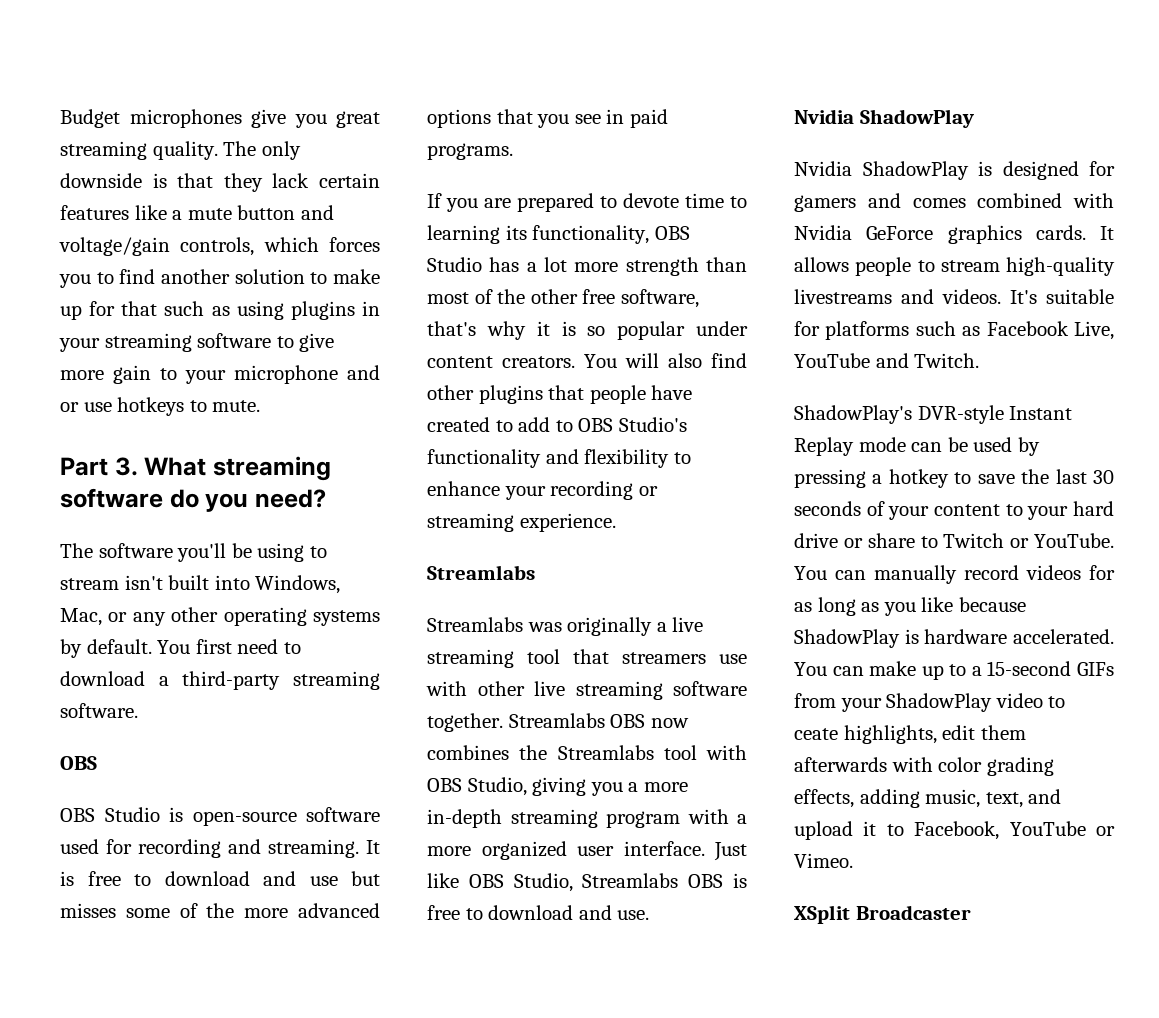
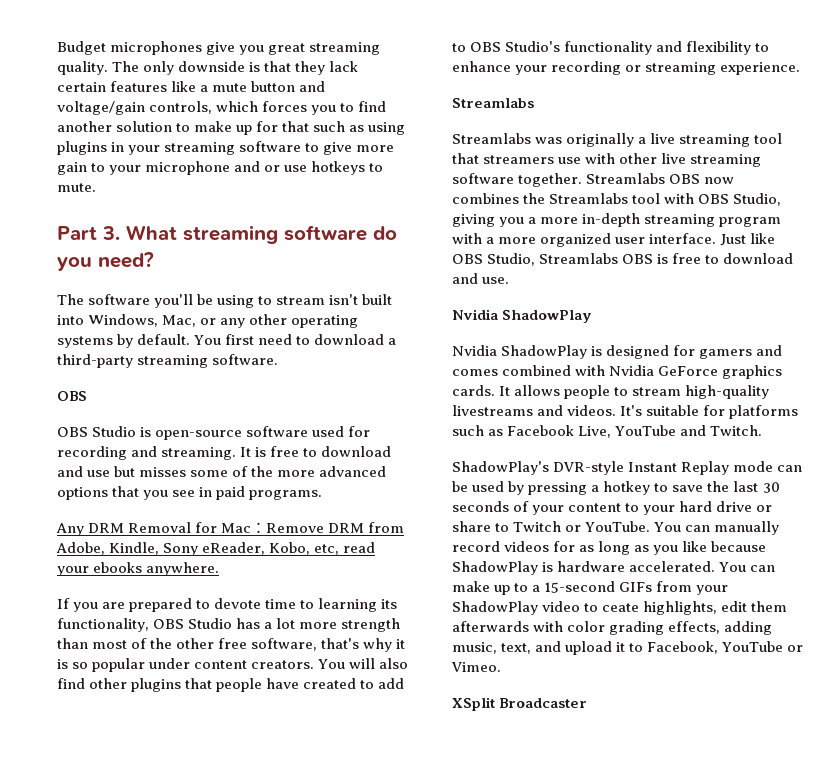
+ Any DRM Removal for Mac：Remove DRM from Adobe, Kindle, Sony eReader, Kobo, etc, read your ebooks anywhere.

